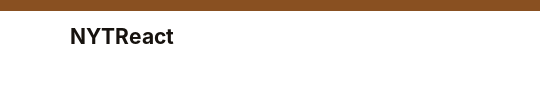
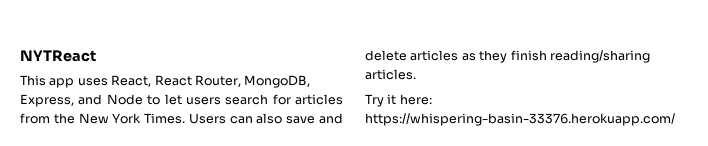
+ This app uses React, React Router, MongoDB, Express, and Node to let users search for articles from the New York Times. Users can also save and delete articles as they finish reading/sharing articles.
+ Try it here: https://whispering-basin-33376.herokuapp.com/

